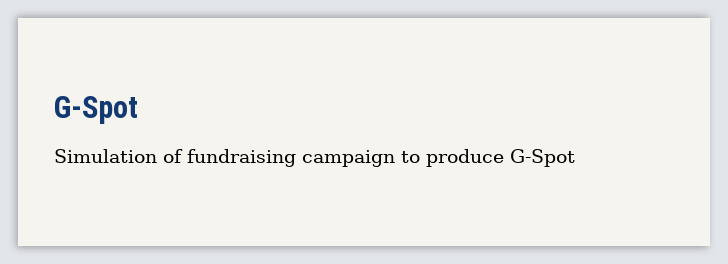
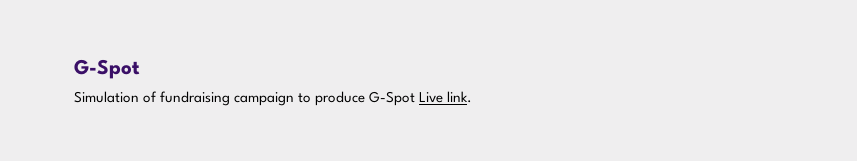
- Simulation of fundraising campaign to produce G-Spot
+ Simulation of fundraising campaign to produce G-Spot Live link.

